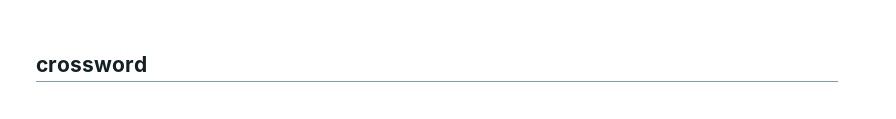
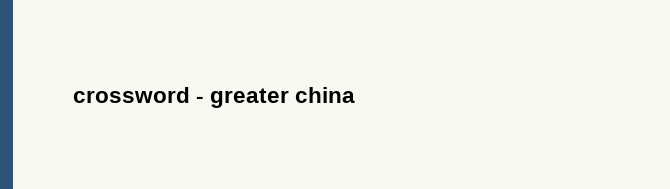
- crossword
+ crossword - greater china

